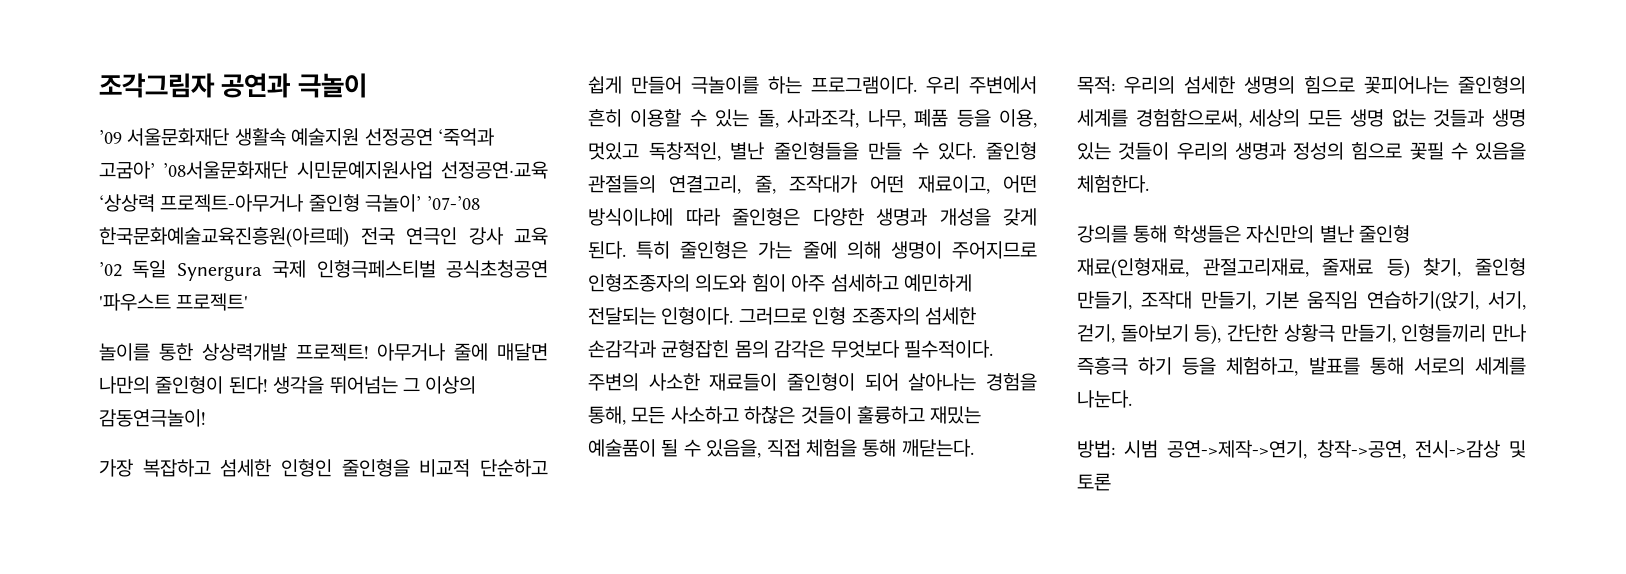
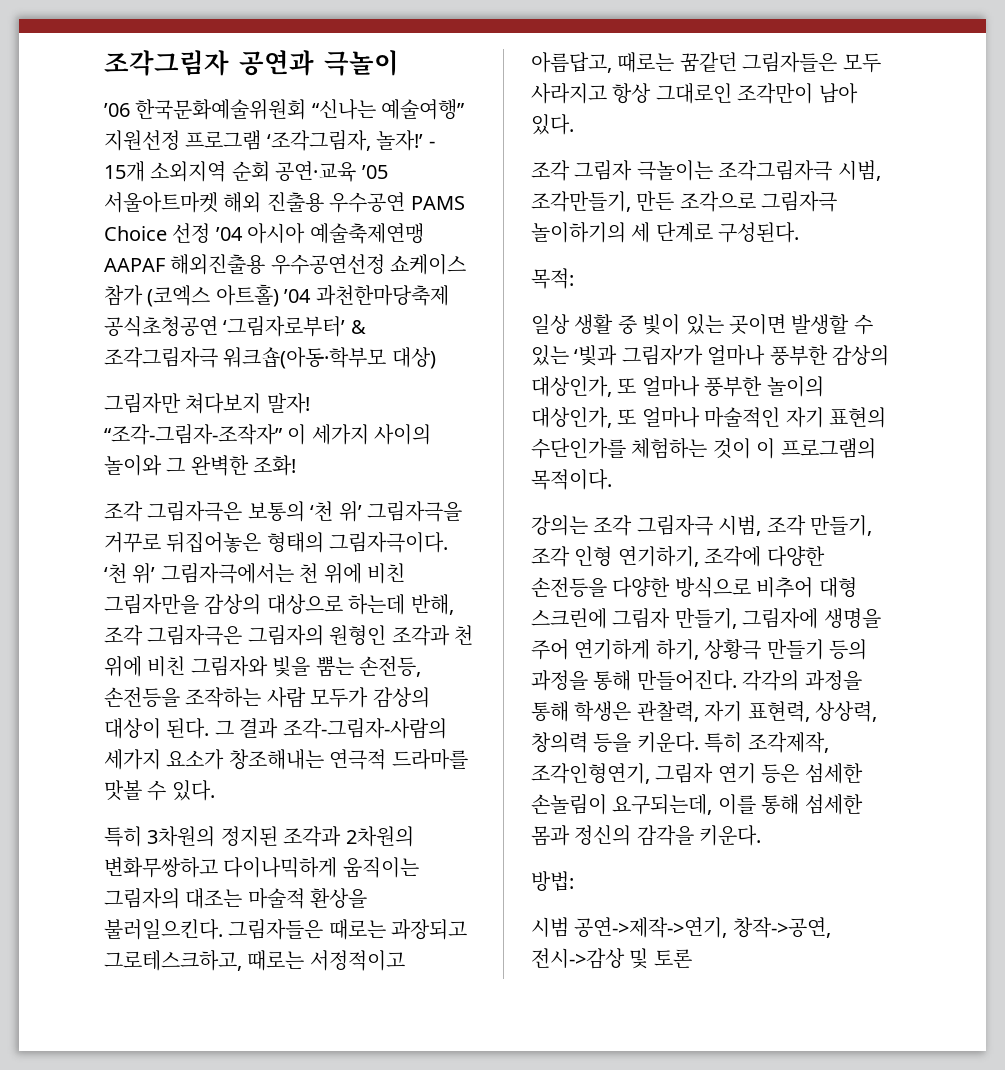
- ’09 서울문화재단 생활속 예술지원 선정공연 ‘죽억과 고굼아’ ’08서울문화재단 시민문예지원사업 선정공연·교육 ‘상상력 프로젝트-아무거나 줄인형 극놀이’ ’07-’08 한국문화예술교육진흥원(아르떼) 전국 연극인 강사 교육 ’02 독일 Synergura 국제 인형극페스티벌 공식초청공연 '파우스트 프로젝트'
- 놀이를 통한 상상력개발 프로젝트! 아무거나 줄에 매달면 나만의 줄인형이 된다! 생각을 뛰어넘는 그 이상의 감동연극놀이!
- 가장 복잡하고 섬세한 인형인 줄인형을 비교적 단순하고 쉽게 만들어 극놀이를 하는 프로그램이다. 우리 주변에서 흔히 이용할 수 있는 돌, 사과조각, 나무, 폐품 등을 이용, 멋있고 독창적인, 별난 줄인형들을 만들 수 있다. 줄인형 관절들의 연결고리, 줄, 조작대가 어떤 재료이고, 어떤 방식이냐에 따라 줄인형은 다양한 생명과 개성을 갖게 된다. 특히 줄인형은 가는 줄에 의해 생명이 주어지므로 인형조종자의 의도와 힘이 아주 섬세하고 예민하게 전달되는 인형이다. 그러므로 인형 조종자의 섬세한 손감각과 균형잡힌 몸의 감각은 무엇보다 필수적이다. 주변의 사소한 재료들이 줄인형이 되어 살아나는 경험을 통해, 모든 사소하고 하찮은 것들이 훌륭하고 재밌는 예술품이 될 수 있음을, 직접 체험을 통해 깨닫는다.
- 목적: 우리의 섬세한 생명의 힘으로 꽃피어나는 줄인형의 세계를 경험함으로써, 세상의 모든 생명 없는 것들과 생명 있는 것들이 우리의 생명과 정성의 힘으로 꽃필 수 있음을 체험한다.
- 강의를 통해 학생들은 자신만의 별난 줄인형 재료(인형재료, 관절고리재료, 줄재료 등) 찾기, 줄인형 만들기, 조작대 만들기, 기본 움직임 연습하기(앉기, 서기, 걷기, 돌아보기 등), 간단한 상황극 만들기, 인형들끼리 만나 즉흥극 하기 등을 체험하고, 발표를 통해 서로의 세계를 나눈다.
+ ’06 한국문화예술위원회 “신나는 예술여행” 지원선정 프로그램 ‘조각그림자, 놀자!’ - 15개 소외지역 순회 공연·교육 ’05 서울아트마켓 해외 진출용 우수공연 PAMS Choice 선정 ’04 아시아 예술축제연맹 AAPAF 해외진출용 우수공연선정 쇼케이스 참가 (코엑스 아트홀) ’04 과천한마당축제 공식초청공연 ‘그림자로부터’ & 조각그림자극 워크숍(아동·학부모 대상)
+ 그림자만 쳐다보지 말자! “조각-그림자-조작자” 이 세가지 사이의 놀이와 그 완벽한 조화!
+ 조각 그림자극은 보통의 ‘천 위’ 그림자극을 거꾸로 뒤집어놓은 형태의 그림자극이다. ‘천 위’ 그림자극에서는 천 위에 비친 그림자만을 감상의 대상으로 하는데 반해, 조각 그림자극은 그림자의 원형인 조각과 천 위에 비친 그림자와 빛을 뿜는 손전등, 손전등을 조작하는 사람 모두가 감상의 대상이 된다. 그 결과 조각-그림자-사람의 세가지 요소가 창조해내는 연극적 드라마를 맛볼 수 있다.
+ 특히 3차원의 정지된 조각과 2차원의 변화무쌍하고 다이나믹하게 움직이는 그림자의 대조는 마술적 환상을 불러일으킨다. 그림자들은 때로는 과장되고 그로테스크하고, 때로는 서정적이고 아름답고, 때로는 꿈같던 그림자들은 모두 사라지고 항상 그대로인 조각만이 남아 있다.
+ 조각 그림자 극놀이는 조각그림자극 시범, 조각만들기, 만든 조각으로 그림자극 놀이하기의 세 단계로 구성된다.
+ 목적:
+ 일상 생활 중 빛이 있는 곳이면 발생할 수 있는 ‘빛과 그림자’가 얼마나 풍부한 감상의 대상인가, 또 얼마나 풍부한 놀이의 대상인가, 또 얼마나 마술적인 자기 표현의 수단인가를 체험하는 것이 이 프로그램의 목적이다.
+ 강의는 조각 그림자극 시범, 조각 만들기, 조각 인형 연기하기, 조각에 다양한 손전등을 다양한 방식으로 비추어 대형 스크린에 그림자 만들기, 그림자에 생명을 주어 연기하게 하기, 상황극 만들기 등의 과정을 통해 만들어진다. 각각의 과정을 통해 학생은 관찰력, 자기 표현력, 상상력, 창의력 등을 키운다. 특히 조각제작, 조각인형연기, 그림자 연기 등은 섬세한 손놀림이 요구되는데, 이를 통해 섬세한 몸과 정신의 감각을 키운다.
- 방법: 시범 공연->제작->연기, 창작->공연, 전시->감상 및 토론
+ 방법:
+ 시범 공연->제작->연기, 창작->공연, 전시->감상 및 토론

